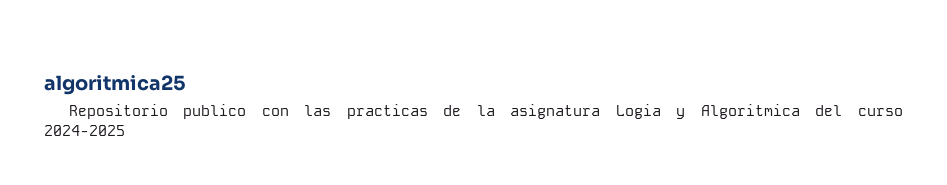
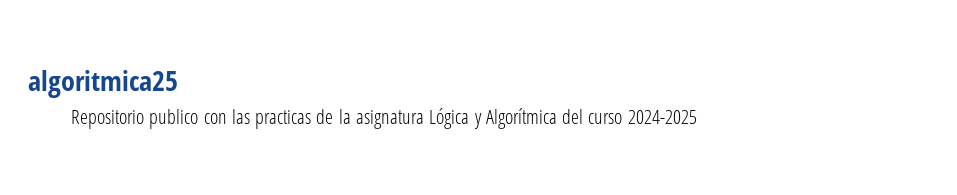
- Repositorio publico con las practicas de la asignatura Logia y Algoritmica del curso 2024-2025
+ Repositorio publico con las practicas de la asignatura Lógica y Algorítmica del curso 2024-2025

